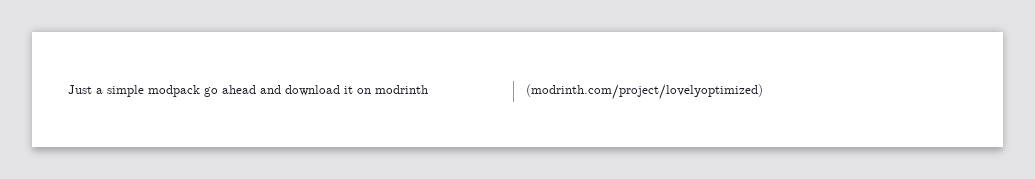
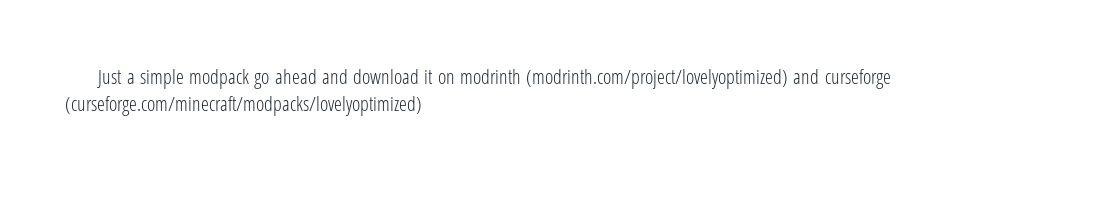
- Just a simple modpack go ahead and download it on modrinth (modrinth.com/project/lovelyoptimized)
+ Just a simple modpack go ahead and download it on modrinth (modrinth.com/project/lovelyoptimized) and curseforge (curseforge.com/minecraft/modpacks/lovelyoptimized)

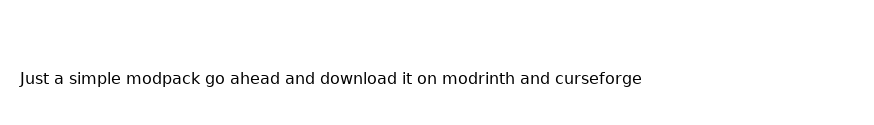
- Just a simple modpack go ahead and download it on modrinth (modrinth.com/project/lovelyoptimized) and curseforge (curseforge.com/minecraft/modpacks/lovelyoptimized)
+ Just a simple modpack go ahead and download it on modrinth and curseforge

